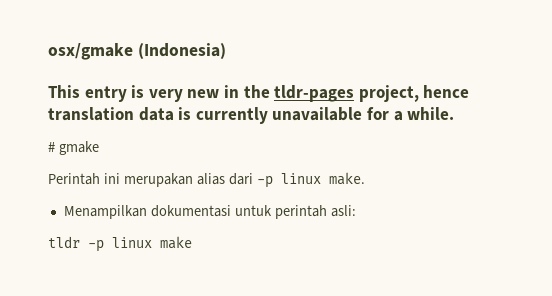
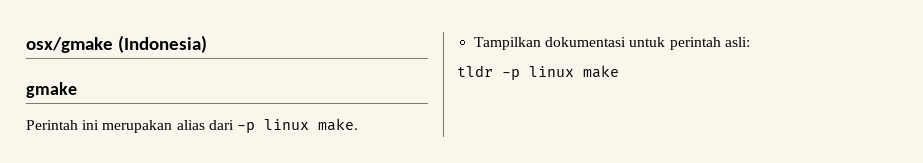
- This entry is very new in the tldr-pages project, hence translation data is currently unavailable for a while.
- # gmake
+ gmake
- Menampilkan dokumentasi untuk perintah asli:
+ Tampilkan dokumentasi untuk perintah asli:

